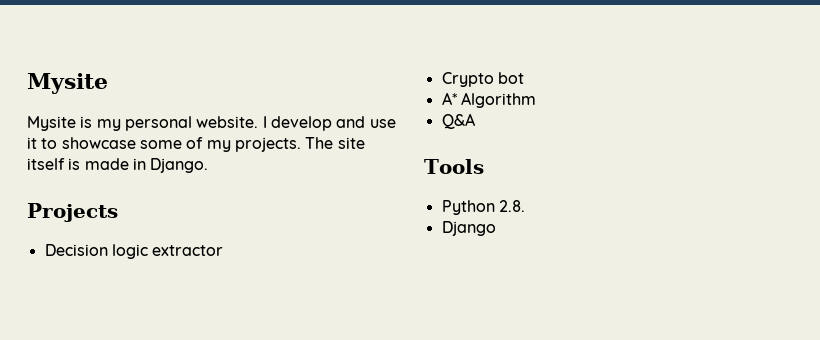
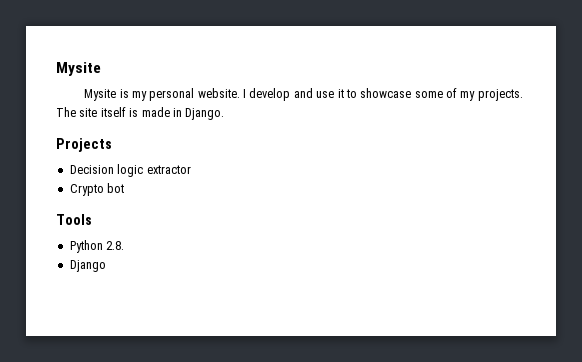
- A* Algorithm
- Q&A

